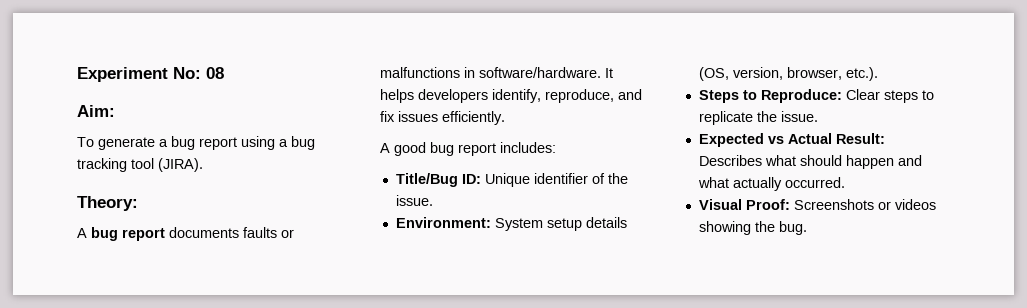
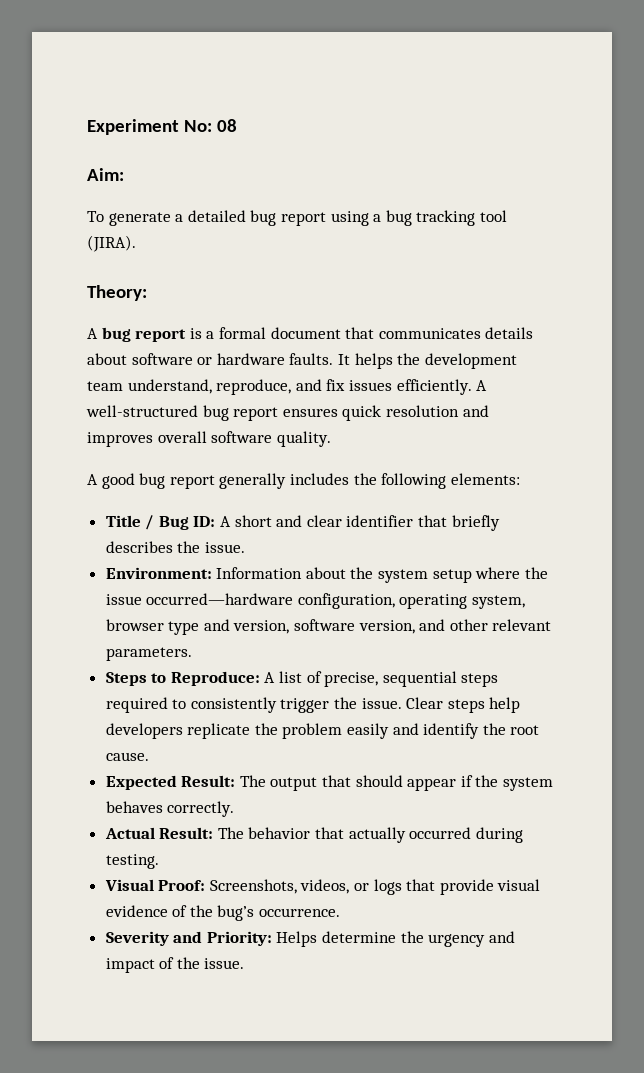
- To generate a bug report using a bug tracking tool (JIRA).
+ To generate a detailed bug report using a bug tracking tool (JIRA).
- A bug report documents faults or malfunctions in software/hardware. It helps developers identify, reproduce, and fix issues efficiently.
- A good bug report includes:
- Title/Bug ID: Unique identifier of the issue.
- Environment: System setup details (OS, version, browser, etc.).
- Steps to Reproduce: Clear steps to replicate the issue.
- Expected vs Actual Result: Describes what should happen and what actually occurred.
- Visual Proof: Screenshots or videos showing the bug.
+ A bug report is a formal document that communicates details about software or hardware faults. It helps the development team understand, reproduce, and fix issues efficiently. A well-structured bug report ensures quick resolution and improves overall software quality.
+ A good bug report generally includes the following elements:
+ Title / Bug ID: A short and clear identifier that briefly describes the issue.
+ Environment: Information about the system setup where the issue occurred—hardware configuration, operating system, browser type and version, software version, and other relevant parameters.
+ Steps to Reproduce: A list of precise, sequential steps required to consistently trigger the issue. Clear steps help developers replicate the problem easily and identify the root cause.
+ Expected Result: The output that should appear if the system behaves correctly.
+ Actual Result: The behavior that actually occurred during testing.
+ Visual Proof: Screenshots, videos, or logs that provide visual evidence of the bug’s occurrence.
+ Severity and Priority: Helps determine the urgency and impact of the issue.

